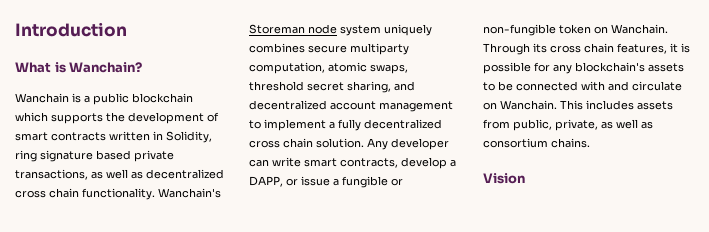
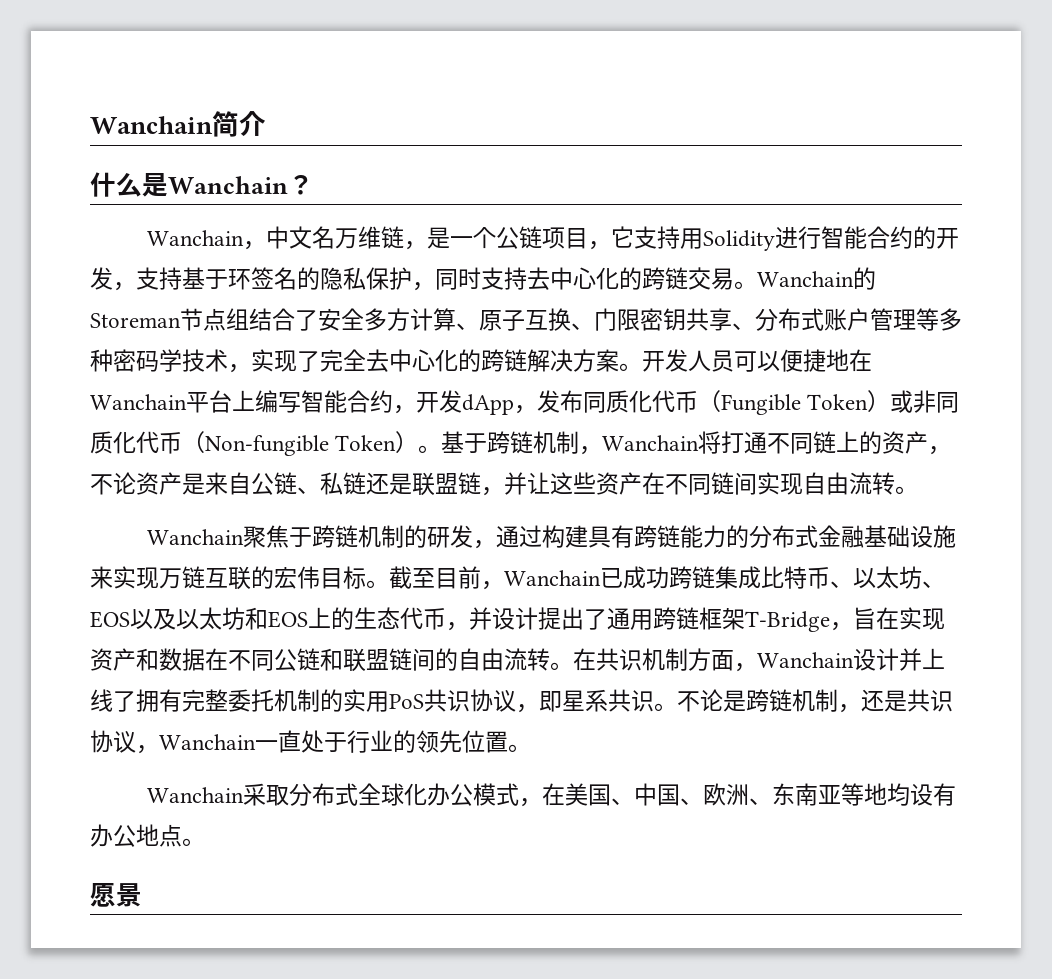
- Introduction
- What is Wanchain?
- Wanchain is a public blockchain which supports the development of smart contracts written in Solidity, ring signature based private transactions, as well as decentralized cross chain functionality. Wanchain's Storeman node system uniquely combines secure multiparty computation, atomic swaps, threshold secret sharing, and decentralized account management to implement a fully decentralized cross chain solution. Any developer can write smart contracts, develop a DAPP, or issue a fungible or non-fungible token on Wanchain. Through its cross chain features, it is possible for any blockchain's assets to be connected with and circulate on Wanchain. This includes assets from public, private, as well as consortium chains.
- Vision
+ Wanchain简介
+ 什么是Wanchain？
+ Wanchain，中文名万维链，是一个公链项目，它支持用Solidity进行智能合约的开发，支持基于环签名的隐私保护，同时支持去中心化的跨链交易。Wanchain的Storeman节点组结合了安全多方计算、原子互换、门限密钥共享、分布式账户管理等多种密码学技术，实现了完全去中心化的跨链解决方案。开发人员可以便捷地在Wanchain平台上编写智能合约，开发dApp，发布同质化代币（Fungible Token）或非同质化代币（Non-fungible Token）。基于跨链机制，Wanchain将打通不同链上的资产，不论资产是来自公链、私链还是联盟链，并让这些资产在不同链间实现自由流转。
+ Wanchain聚焦于跨链机制的研发，通过构建具有跨链能力的分布式金融基础设施来实现万链互联的宏伟目标。截至目前，Wanchain已成功跨链集成比特币、以太坊、EOS以及以太坊和EOS上的生态代币，并设计提出了通用跨链框架T-Bridge，旨在实现资产和数据在不同公链和联盟链间的自由流转。在共识机制方面，Wanchain设计并上线了拥有完整委托机制的实用PoS共识协议，即星系共识。不论是跨链机制，还是共识协议，Wanchain一直处于行业的领先位置。
+ Wanchain采取分布式全球化办公模式，在美国、中国、欧洲、东南亚等地均设有办公地点。
+ 愿景

